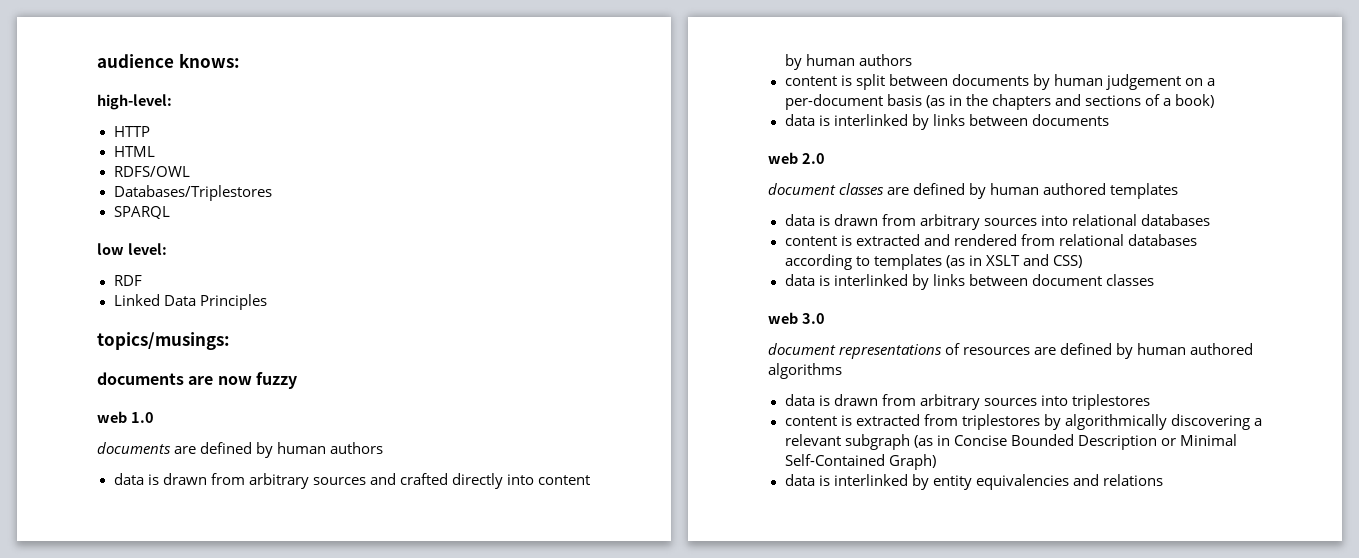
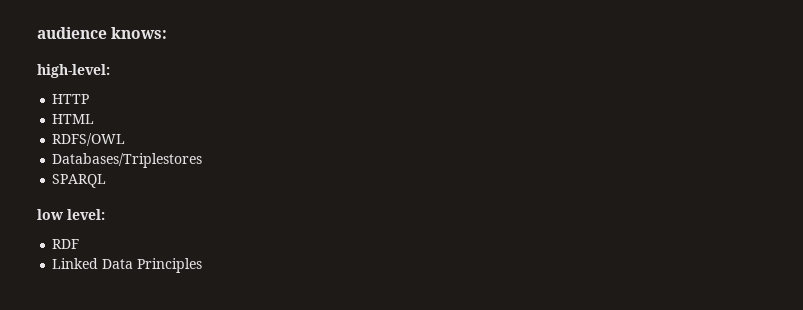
- topics/musings:
- documents are now fuzzy
- web 1.0
- documents are defined by human authors
- data is drawn from arbitrary sources and crafted directly into content by human authors
- content is split between documents by human judgement on a per-document basis (as in the chapters and sections of a book)
- data is interlinked by links between documents
- web 2.0
- document classes are defined by human authored templates
- data is drawn from arbitrary sources into relational databases
- content is extracted and rendered from relational databases according to templates (as in XSLT and CSS)
- data is interlinked by links between document classes
- web 3.0
- document representations of resources are defined by human authored algorithms
- data is drawn from arbitrary sources into triplestores
- content is extracted from triplestores by algorithmically discovering a relevant subgraph (as in Concise Bounded Description or Minimal Self-Contained Graph)
- data is interlinked by entity equivalencies and relations

